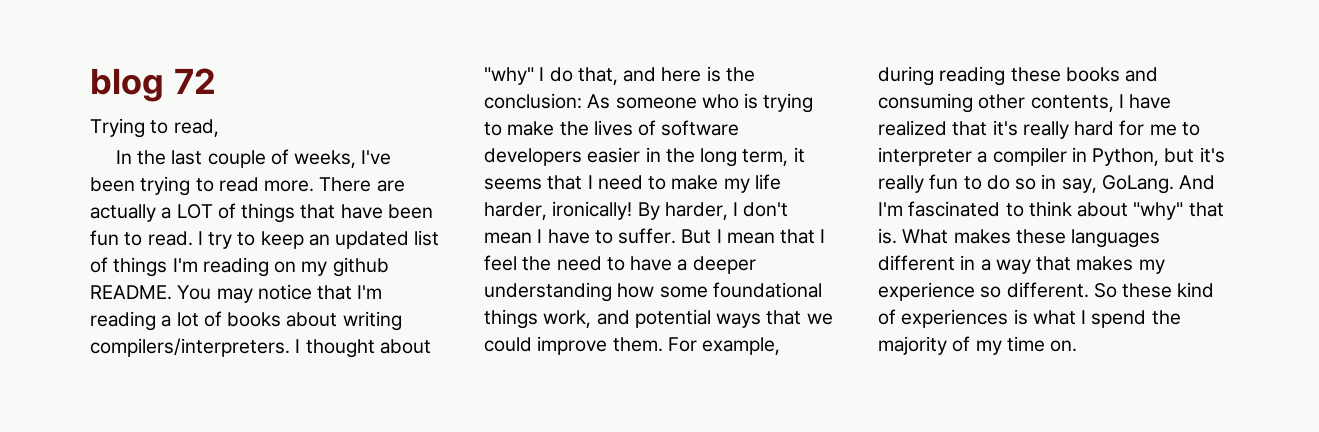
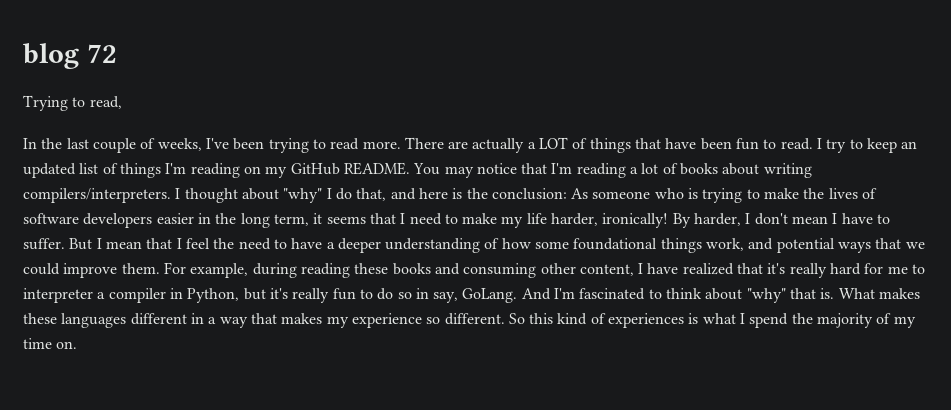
- I try to keep an updated list of things I'm reading on my github README.
+ I try to keep an updated list of things I'm reading on my GitHub README.
- But I mean that I feel the need to have a deeper understanding how some foundational things work, and potential ways that we could improve them.
+ But I mean that I feel the need to have a deeper understanding of how some foundational things work, and potential ways that we could improve them.
- For example, during reading these books and consuming other contents, I have realized that it's really hard for me to interpreter a compiler in Python, but it's really fun to do so in say, GoLang.
+ For example, during reading these books and consuming other content, I have realized that it's really hard for me to interpreter a compiler in Python, but it's really fun to do so in say, GoLang.
- So these kind of experiences is what I spend the majority of my time on.
+ So this kind of experiences is what I spend the majority of my time on.

